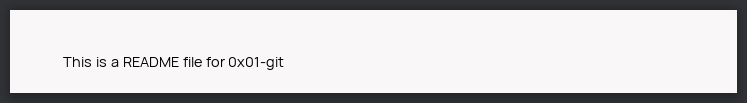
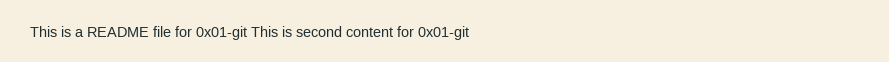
- This is a README file for 0x01-git
+ This is a README file for 0x01-git This is second content for 0x01-git

